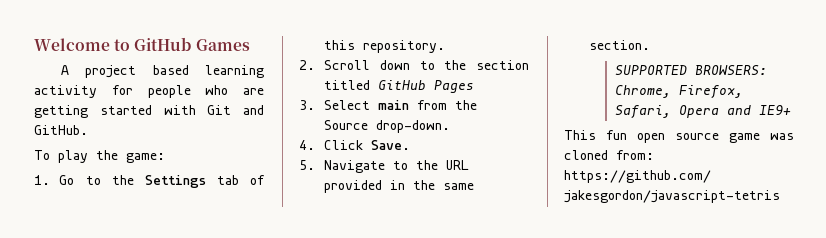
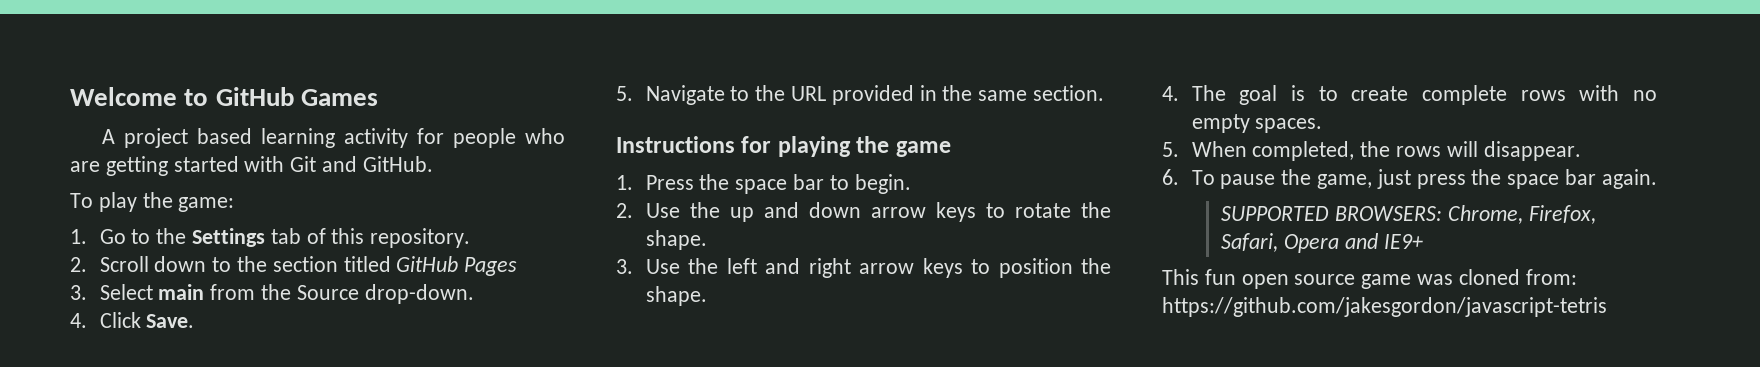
+ Instructions for playing the game
+ 1. Press the space bar to begin.
+ 2. Use the up and down arrow keys to rotate the shape.
+ 3. Use the left and right arrow keys to position the shape.
+ 4. The goal is to create complete rows with no empty spaces.
+ 5. When completed, the rows will disappear.
+ 6. To pause the game, just press the space bar again.

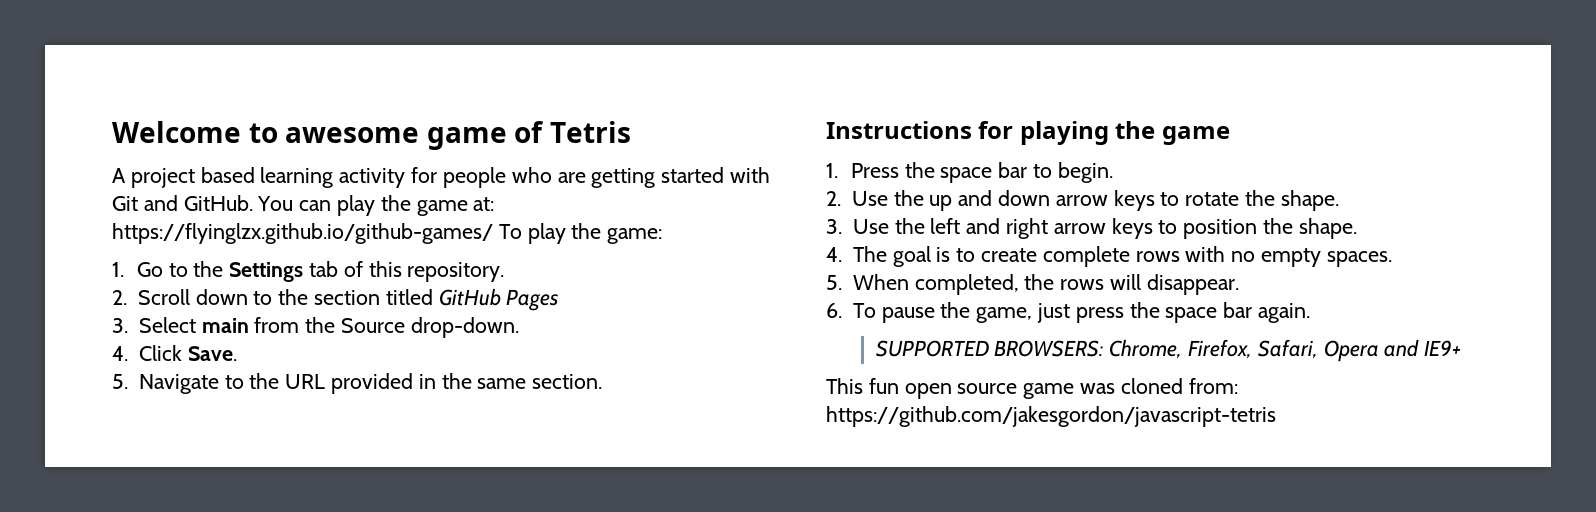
- Welcome to GitHub Games
+ Welcome to awesome game of Tetris
- A project based learning activity for people who are getting started with Git and GitHub.
- To play the game:
+ A project based learning activity for people who are getting started with Git and GitHub. You can play the game at: https://flyinglzx.github.io/github-games/ To play the game:

